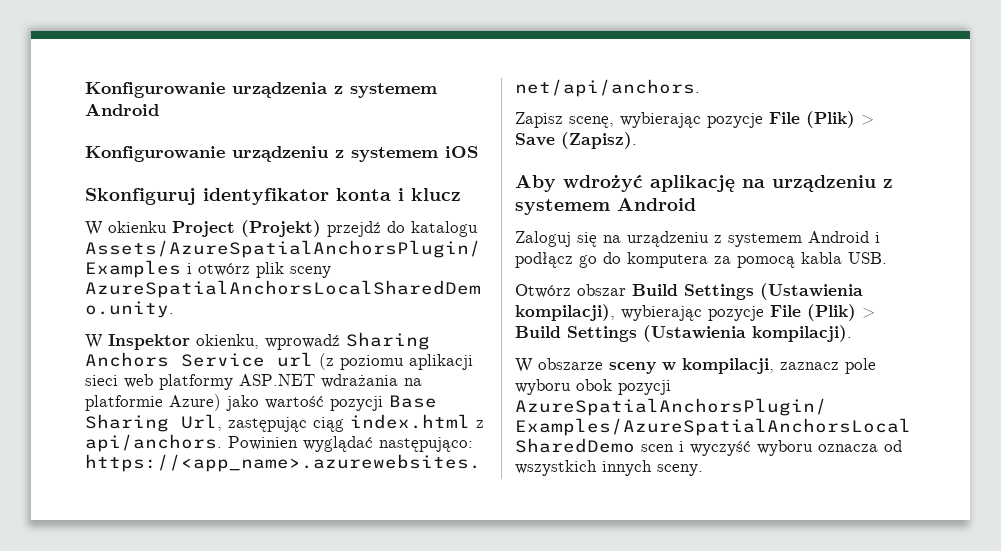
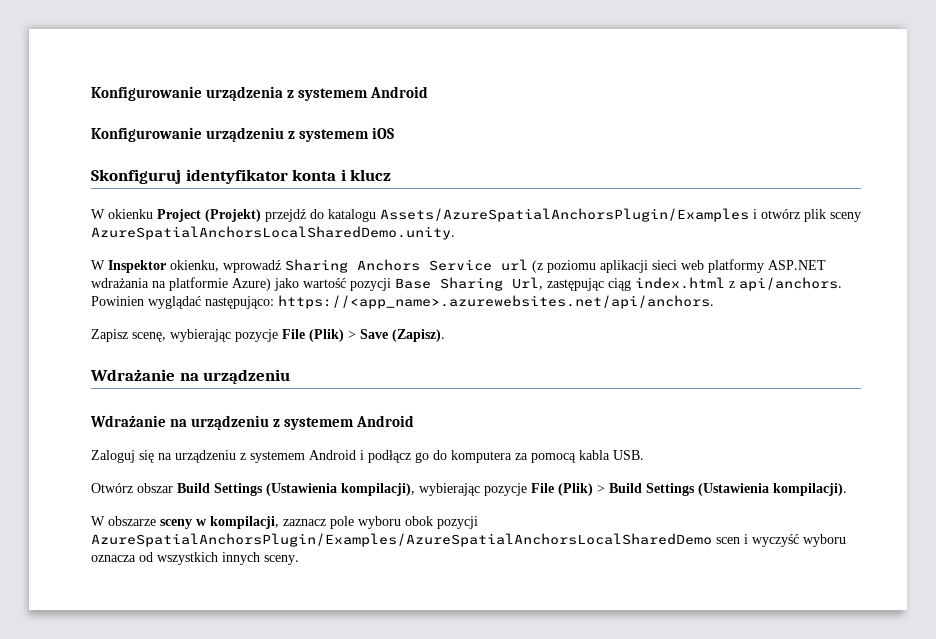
  Zapisz scenę, wybierając pozycje File (Plik) > Save (Zapisz).
- Aby wdrożyć aplikację na urządzeniu z systemem Android
+ Wdrażanie na urządzeniu
+ Wdrażanie na urządzeniu z systemem Android

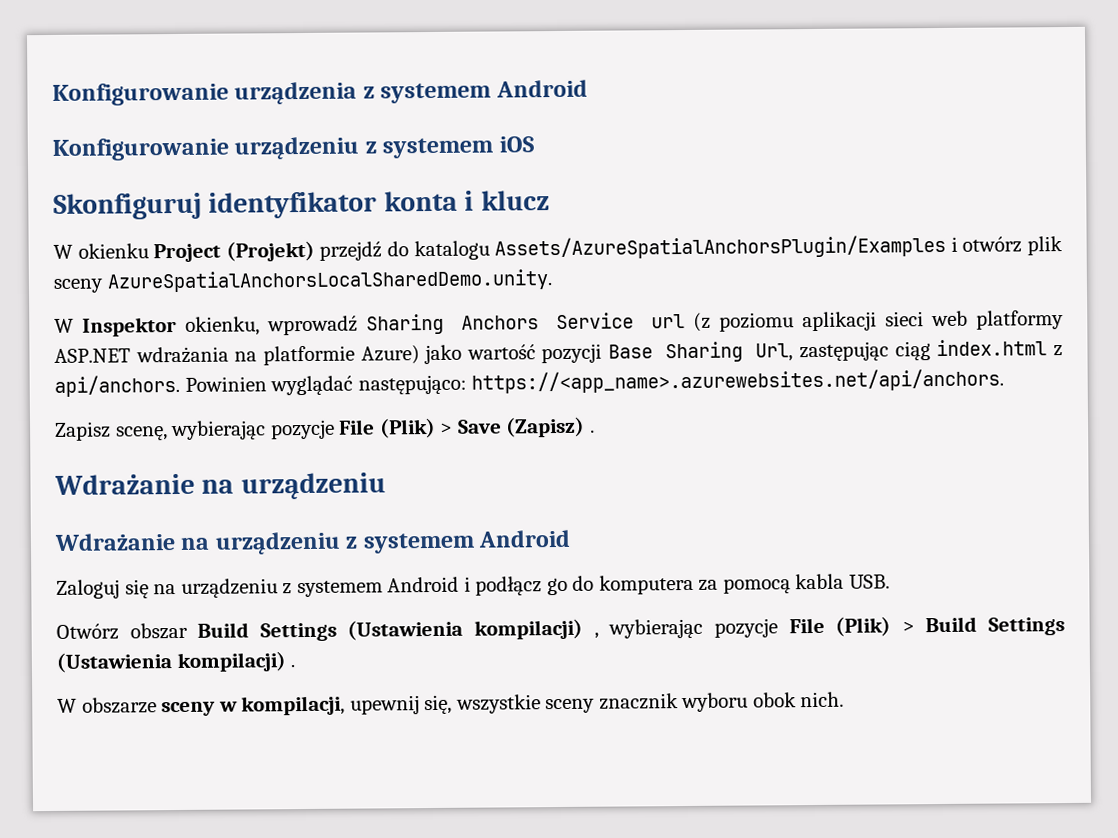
- Zapisz scenę, wybierając pozycje File (Plik) > Save (Zapisz).
+ Zapisz scenę, wybierając pozycje File (Plik) > Save (Zapisz) .
- Otwórz obszar Build Settings (Ustawienia kompilacji), wybierając pozycje File (Plik) > Build Settings (Ustawienia kompilacji).
+ Otwórz obszar Build Settings (Ustawienia kompilacji) , wybierając pozycje File (Plik) > Build Settings (Ustawienia kompilacji) .
- W obszarze sceny w kompilacji, zaznacz pole wyboru obok pozycji AzureSpatialAnchorsPlugin/Examples/AzureSpatialAnchorsLocalSharedDemo scen i wyczyść wyboru oznacza od wszystkich innych sceny.
+ W obszarze sceny w kompilacji, upewnij się, wszystkie sceny znacznik wyboru obok nich.

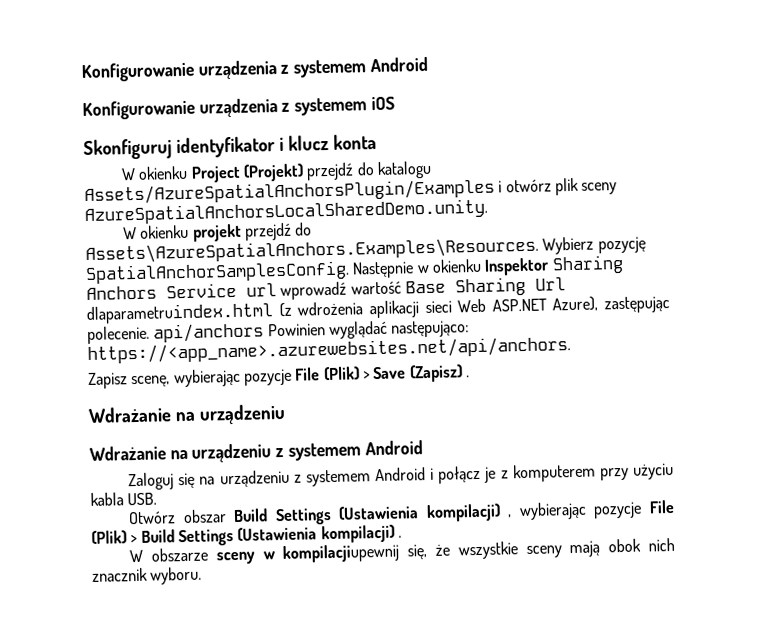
- Konfigurowanie urządzeniu z systemem iOS
+ Konfigurowanie urządzenia z systemem iOS
- Skonfiguruj identyfikator konta i klucz
+ Skonfiguruj identyfikator i klucz konta
- W Inspektor okienku, wprowadź Sharing Anchors Service url (z poziomu aplikacji sieci web platformy ASP.NET wdrażania na platformie Azure) jako wartość pozycji Base Sharing Url, zastępując ciąg index.html z api/anchors. Powinien wyglądać następująco: https://<app_name>.azurewebsites.net/api/anchors.
+ W okienku projekt przejdź do Assets\AzureSpatialAnchors.Examples\Resources. Wybierz pozycję SpatialAnchorSamplesConfig. Następnie w okienku Inspektor Sharing Anchors Service url wprowadź wartość Base Sharing Url dlaparametruindex.html (z wdrożenia aplikacji sieci Web ASP.NET Azure), zastępując polecenie. api/anchors Powinien wyglądać następująco: https://<app_name>.azurewebsites.net/api/anchors.
- Zaloguj się na urządzeniu z systemem Android i podłącz go do komputera za pomocą kabla USB.
+ Zaloguj się na urządzeniu z systemem Android i połącz je z komputerem przy użyciu kabla USB.
- W obszarze sceny w kompilacji, upewnij się, wszystkie sceny znacznik wyboru obok nich.
+ W obszarze sceny w kompilacjiupewnij się, że wszystkie sceny mają obok nich znacznik wyboru.

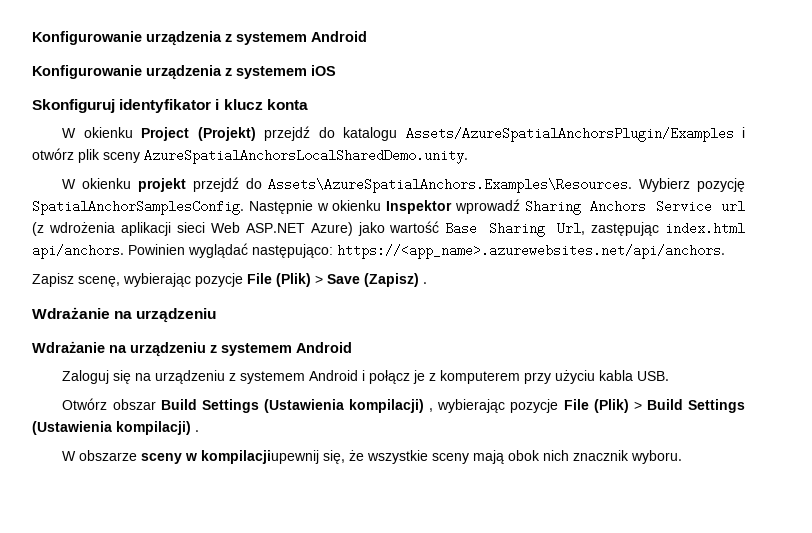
- Następnie w okienku Inspektor Sharing Anchors Service url wprowadź wartość Base Sharing Url dlaparametruindex.html (z wdrożenia aplikacji sieci Web ASP.NET Azure), zastępując polecenie. api/anchors Powinien wyglądać następująco: https://<app_name>.azurewebsites.net/api/anchors.
+ Następnie w okienku Inspektor wprowadź Sharing Anchors Service url (z wdrożenia aplikacji sieci Web ASP.NET Azure) jako wartość Base Sharing Url, zastępując index.html api/anchors. Powinien wyglądać następująco: https://<app_name>.azurewebsites.net/api/anchors.

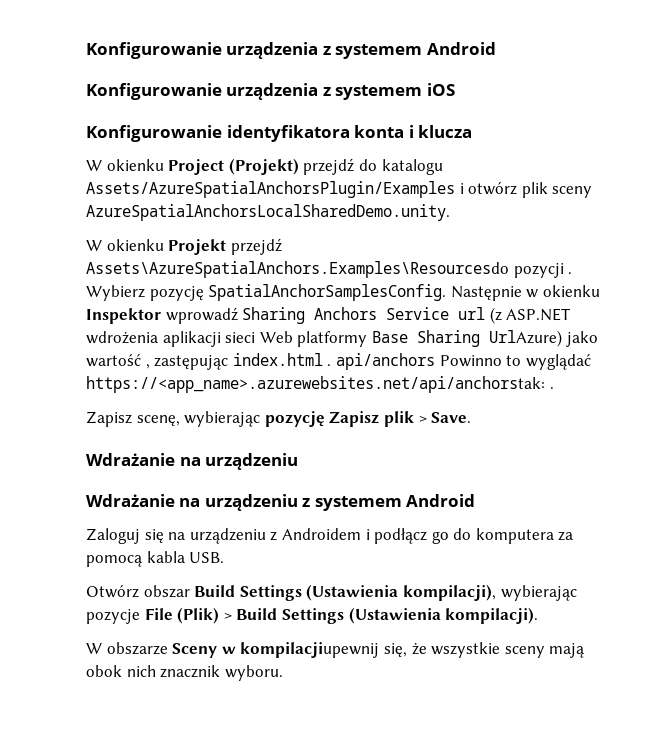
- Skonfiguruj identyfikator i klucz konta
+ Konfigurowanie identyfikatora konta i klucza
- W okienku projekt przejdź do Assets\AzureSpatialAnchors.Examples\Resources. Wybierz pozycję SpatialAnchorSamplesConfig.
+ W okienku Projekt przejdź Assets\AzureSpatialAnchors.Examples\Resourcesdo pozycji . Wybierz pozycję SpatialAnchorSamplesConfig.
- Następnie w okienku Inspektor wprowadź Sharing Anchors Service url (z wdrożenia aplikacji sieci Web ASP.NET Azure) jako wartość Base Sharing Url, zastępując index.html api/anchors. Powinien wyglądać następująco: https://<app_name>.azurewebsites.net/api/anchors.
- Zapisz scenę, wybierając pozycje File (Plik) > Save (Zapisz) .
+ Następnie w okienku Inspektor wprowadź Sharing Anchors Service url (z ASP.NET wdrożenia aplikacji sieci Web platformy Base Sharing UrlAzure) jako wartość , zastępując index.html . api/anchors Powinno to wyglądać https://<app_name>.azurewebsites.net/api/anchorstak: .
+ Zapisz scenę, wybierając pozycję Zapisz plik > Save.
- Zaloguj się na urządzeniu z systemem Android i połącz je z komputerem przy użyciu kabla USB.
+ Zaloguj się na urządzeniu z Androidem i podłącz go do komputera za pomocą kabla USB.
- Otwórz obszar Build Settings (Ustawienia kompilacji) , wybierając pozycje File (Plik) > Build Settings (Ustawienia kompilacji) .
+ Otwórz obszar Build Settings (Ustawienia kompilacji), wybierając pozycje File (Plik) > Build Settings (Ustawienia kompilacji).
- W obszarze sceny w kompilacjiupewnij się, że wszystkie sceny mają obok nich znacznik wyboru.
+ W obszarze Sceny w kompilacjiupewnij się, że wszystkie sceny mają obok nich znacznik wyboru.

